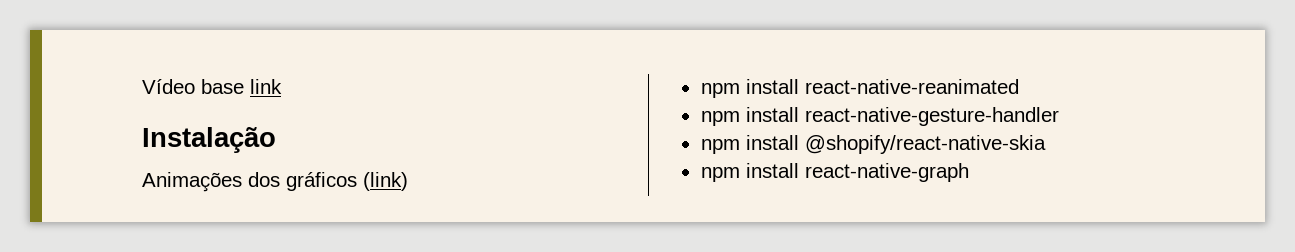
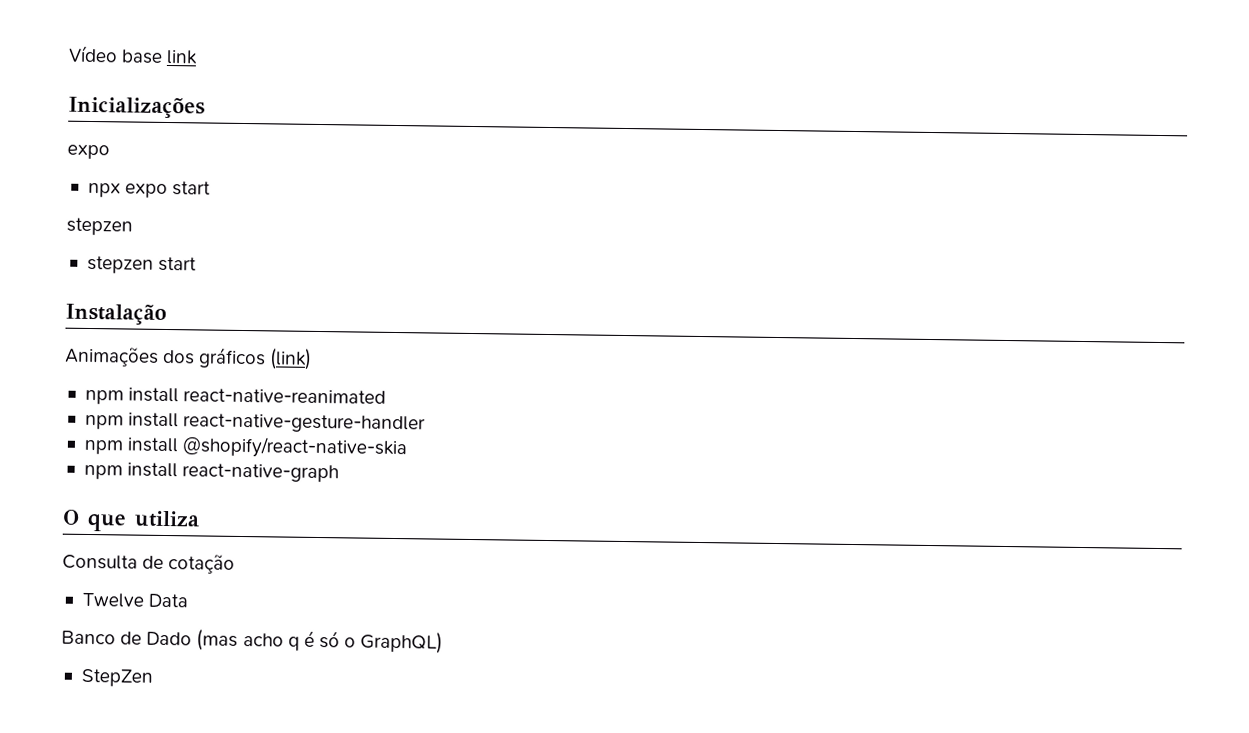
+ Inicializações
+ expo
+ npx expo start
+ stepzen
+ stepzen start
+ O que utiliza
+ Consulta de cotação
+ Twelve Data
+ Banco de Dado (mas acho q é só o GraphQL)
+ StepZen

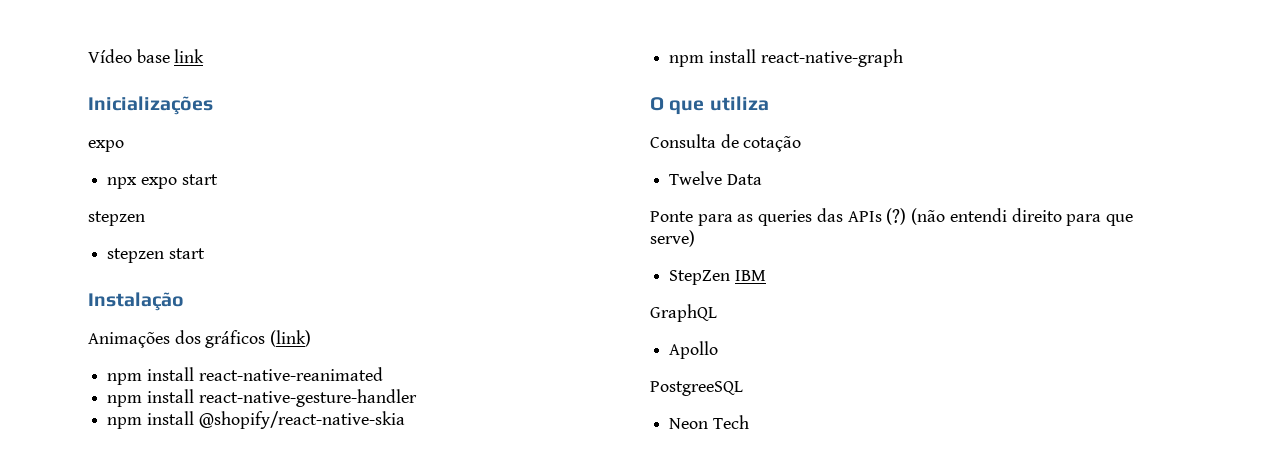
- Banco de Dado (mas acho q é só o GraphQL)
- StepZen
+ Ponte para as queries das APIs (?) (não entendi direito para que serve)
+ StepZen IBM
+ GraphQL
+ Apollo
+ PostgreeSQL
+ Neon Tech

